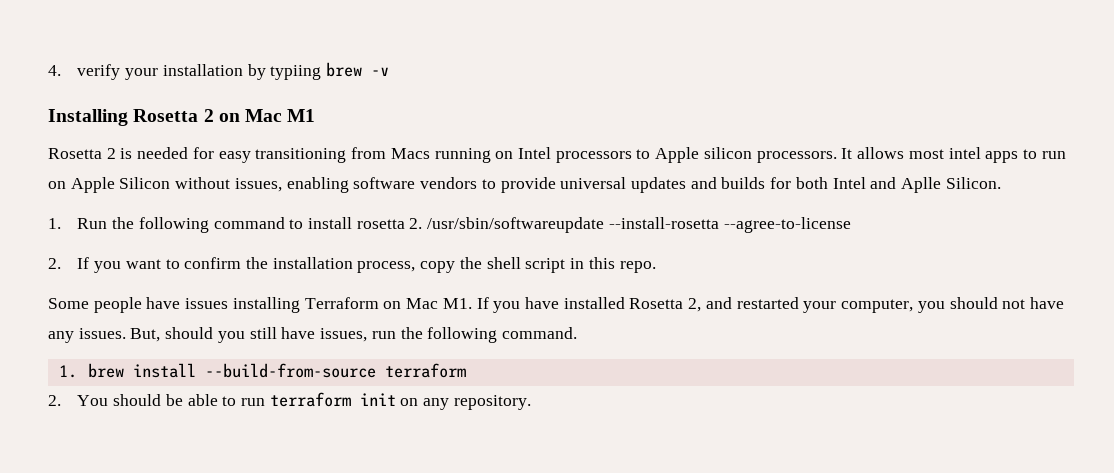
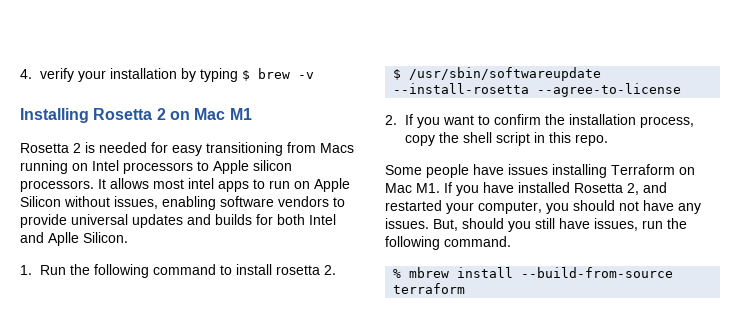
- 4. verify your installation by typiing brew -v
+ 4. verify your installation by typing $ brew -v
- 1. Run the following command to install rosetta 2. /usr/sbin/softwareupdate --install-rosetta --agree-to-license
+ 1. Run the following command to install rosetta 2.
+ $ /usr/sbin/softwareupdate --install-rosetta --agree-to-license
- 1. brew install --build-from-source terraform
+ % mbrew install --build-from-source terraform
- 2. You should be able to run terraform init on any repository.

